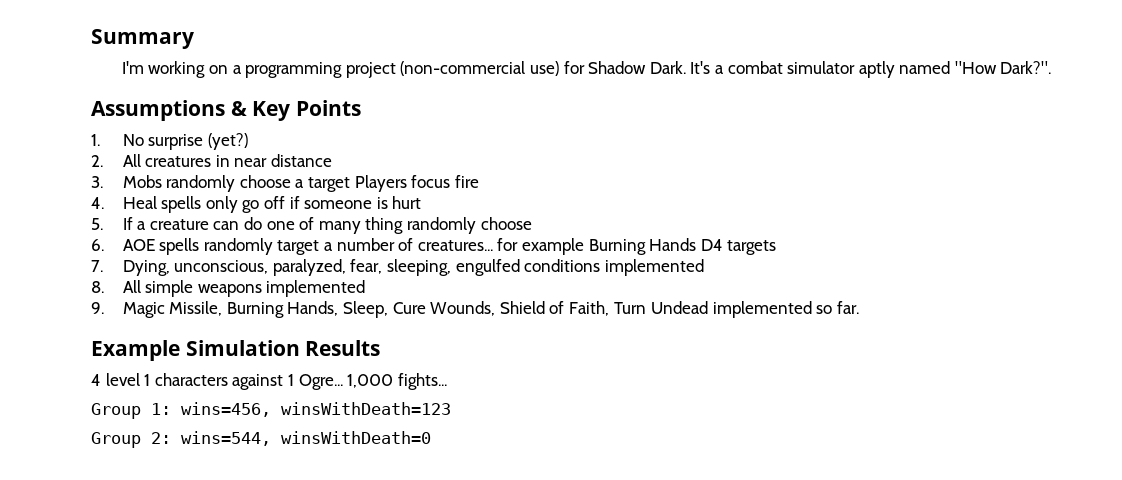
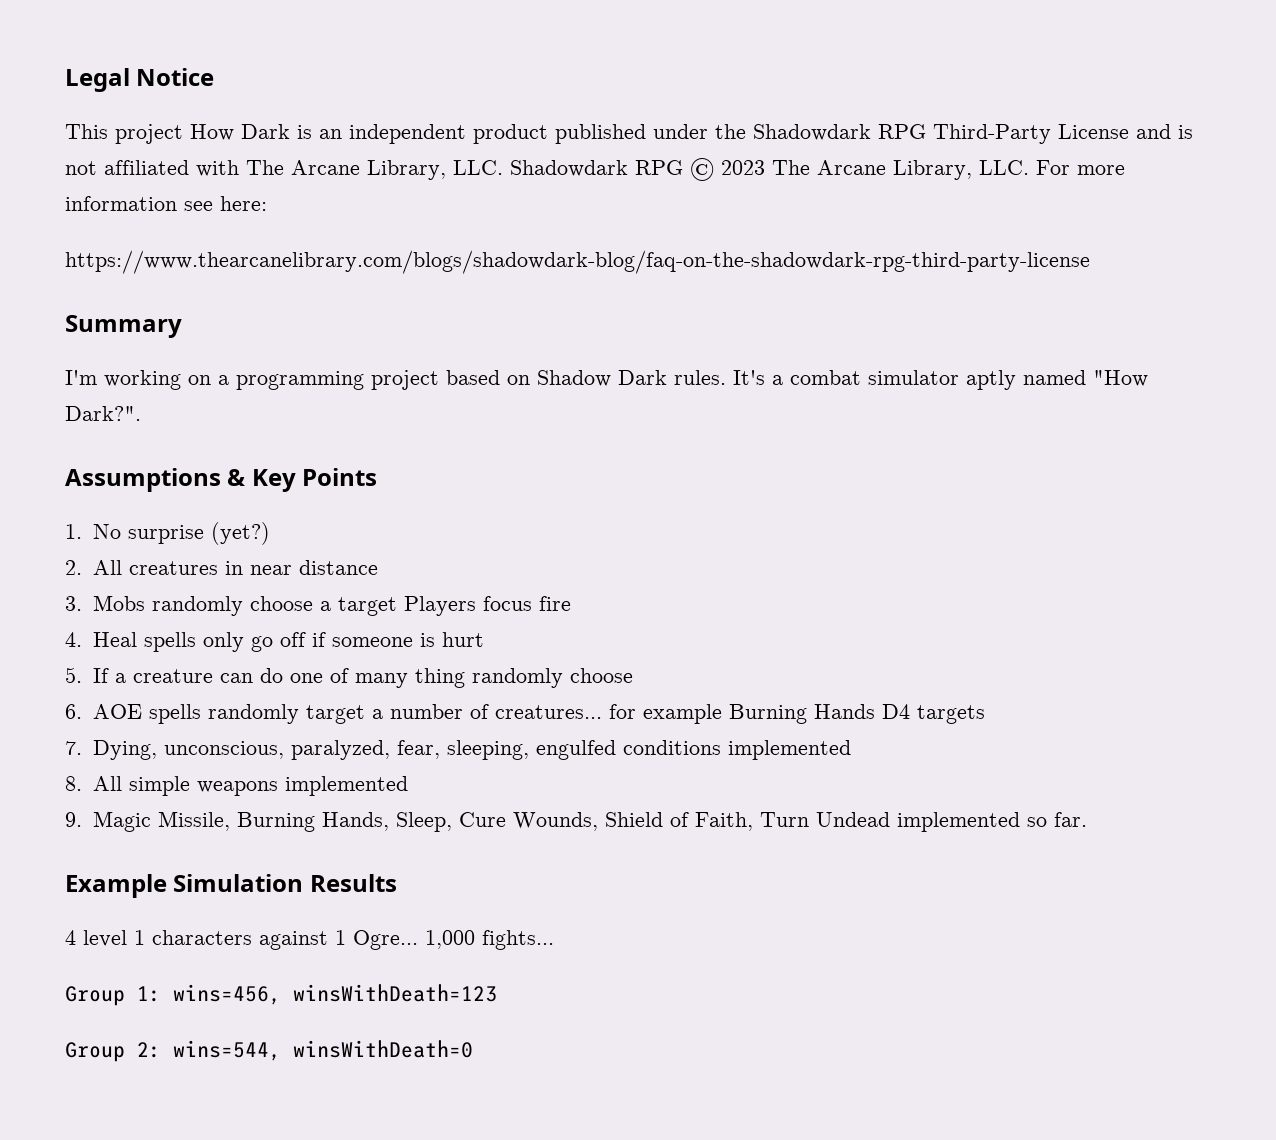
+ Legal Notice
+ This project How Dark is an independent product published under the Shadowdark RPG Third-Party License and is not affiliated with The Arcane Library, LLC. Shadowdark RPG © 2023 The Arcane Library, LLC. For more information see here:
+ https://www.thearcanelibrary.com/blogs/shadowdark-blog/faq-on-the-shadowdark-rpg-third-party-license
- I'm working on a programming project (non-commercial use) for Shadow Dark.
+ I'm working on a programming project based on Shadow Dark rules.

